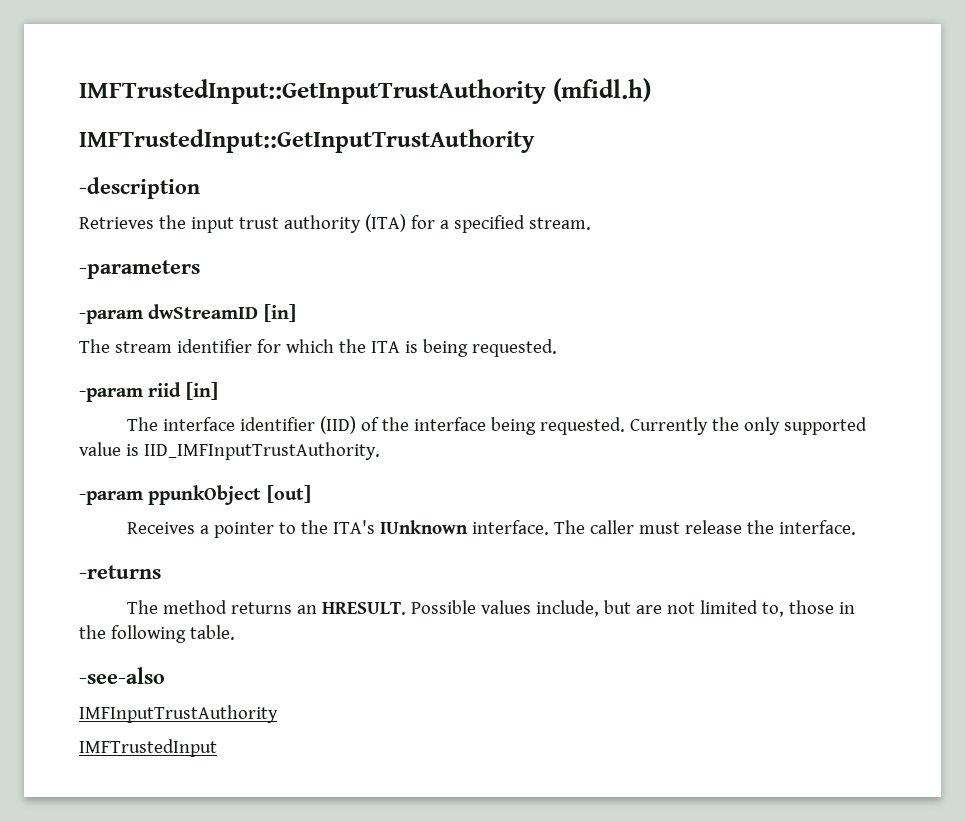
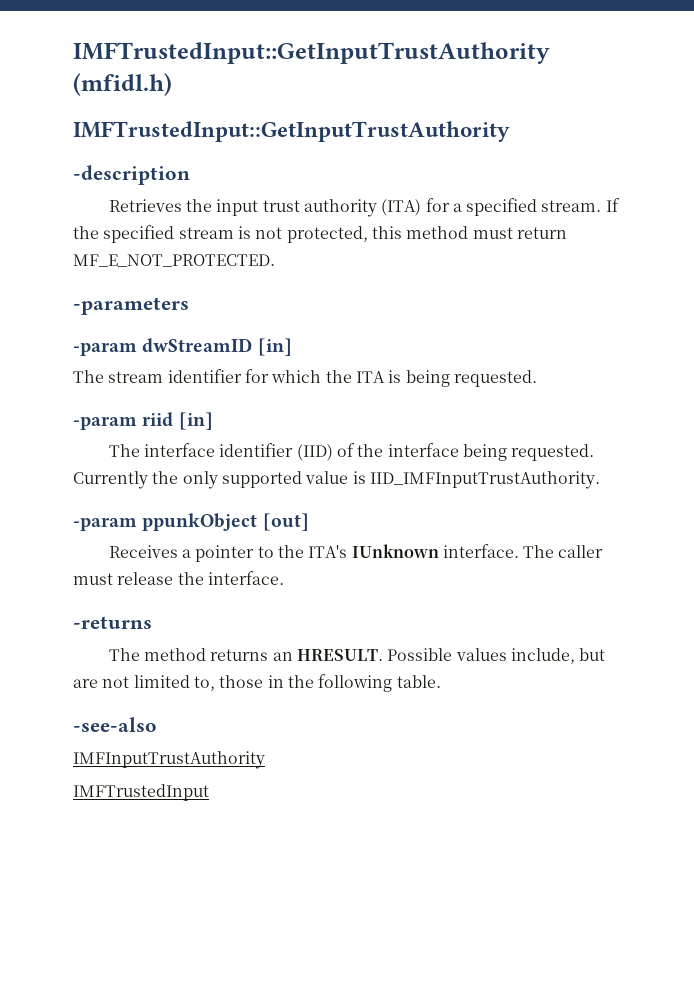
+ If the specified stream is not protected, this method must return MF_E_NOT_PROTECTED.

